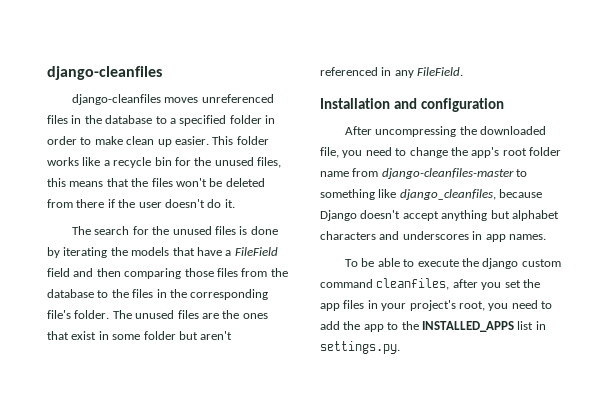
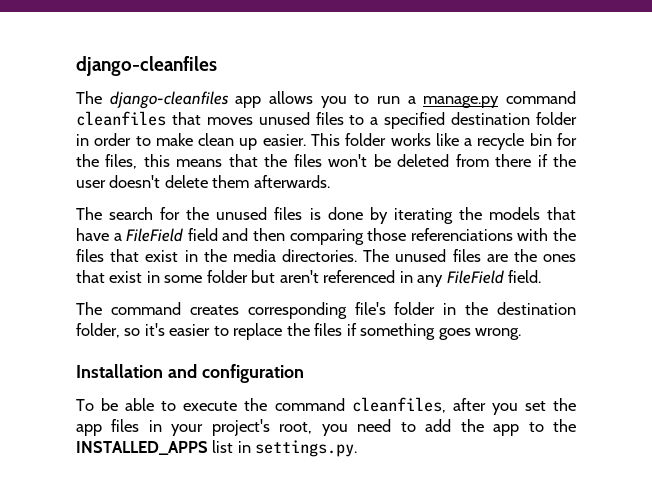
- django-cleanfiles moves unreferenced files in the database to a specified folder in order to make clean up easier.
+ The django-cleanfiles app allows you to run a manage.py command cleanfiles that moves unused files to a specified destination folder in order to make clean up easier.
- This folder works like a recycle bin for the unused files, this means that the files won't be deleted from there if the user doesn't do it.
+ This folder works like a recycle bin for the files, this means that the files won't be deleted from there if the user doesn't delete them afterwards.
- The search for the unused files is done by iterating the models that have a FileField field and then comparing those files from the database to the files in the corresponding file's folder.
+ The search for the unused files is done by iterating the models that have a FileField field and then comparing those referenciations with the files that exist in the media directories.
- The unused files are the ones that exist in some folder but aren't referenced in any FileField.
+ The unused files are the ones that exist in some folder but aren't referenced in any FileField field.
+ The command creates corresponding file's folder in the destination folder, so it's easier to replace the files if something goes wrong.
  Installation and configuration
- After uncompressing the downloaded file, you need to change the app's root folder name from django-cleanfiles-master to something like django_cleanfiles, because Django doesn't accept anything but alphabet characters and underscores in app names.
- To be able to execute the django custom command cleanfiles, after you set the app files in your project's root, you need to add the app to the INSTALLED_APPS list in settings.py.
+ To be able to execute the command cleanfiles, after you set the app files in your project's root, you need to add the app to the INSTALLED_APPS list in settings.py.

